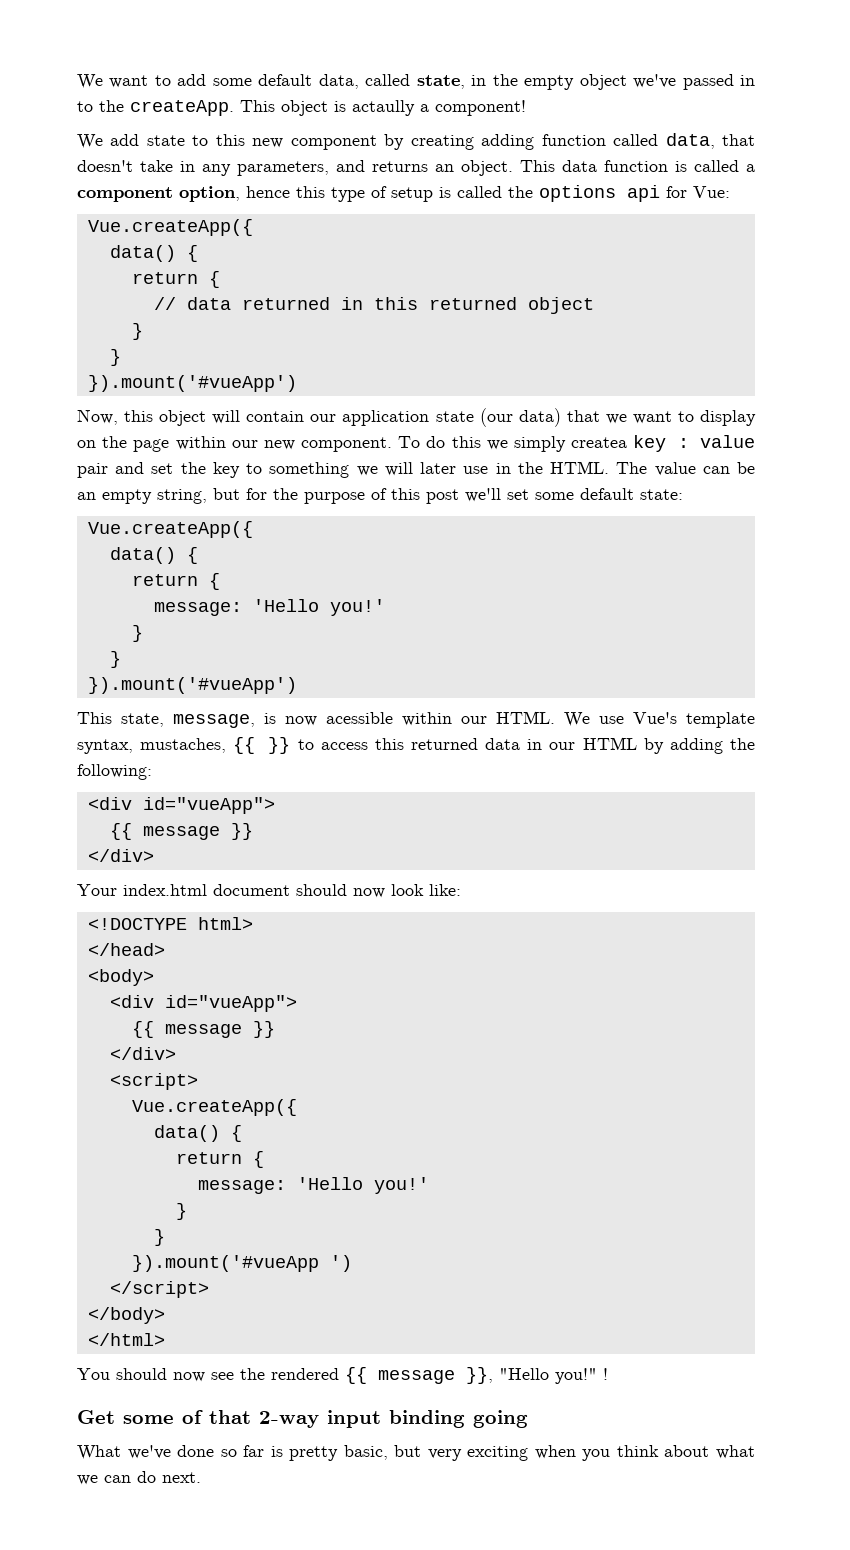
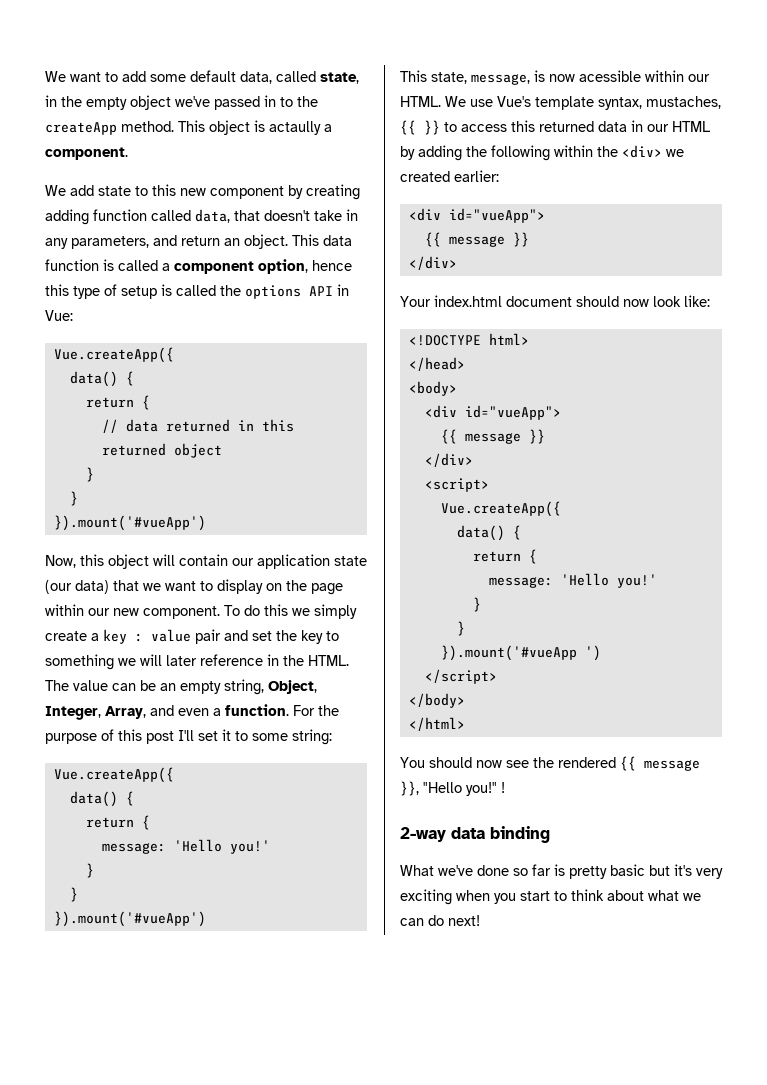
- We want to add some default data, called state, in the empty object we've passed in to the createApp.
+ We want to add some default data, called state, in the empty object we've passed in to the createApp method.
- This object is actaully a component!
+ This object is actaully a component.
- We add state to this new component by creating adding function called data, that doesn't take in any parameters, and returns an object.
+ We add state to this new component by creating adding function called data, that doesn't take in any parameters, and return an object.
- This data function is called a component option, hence this type of setup is called the options api for Vue:
+ This data function is called a component option, hence this type of setup is called the options API in Vue:
- To do this we simply createa key : value pair and set the key to something we will later use in the HTML.
+ To do this we simply create a key : value pair and set the key to something we will later reference in the HTML.
- The value can be an empty string, but for the purpose of this post we'll set some default state:
+ The value can be an empty string, Object, Integer, Array, and even a function. For the purpose of this post I'll set it to some string:
- We use Vue's template syntax, mustaches, {{ }} to access this returned data in our HTML by adding the following:
+ We use Vue's template syntax, mustaches, {{ }} to access this returned data in our HTML by adding the following within the <div> we created earlier:
- Get some of that 2-way input binding going
+ 2-way data binding
- What we've done so far is pretty basic, but very exciting when you think about what we can do next.
+ What we've done so far is pretty basic but it's very exciting when you start to think about what we can do next!

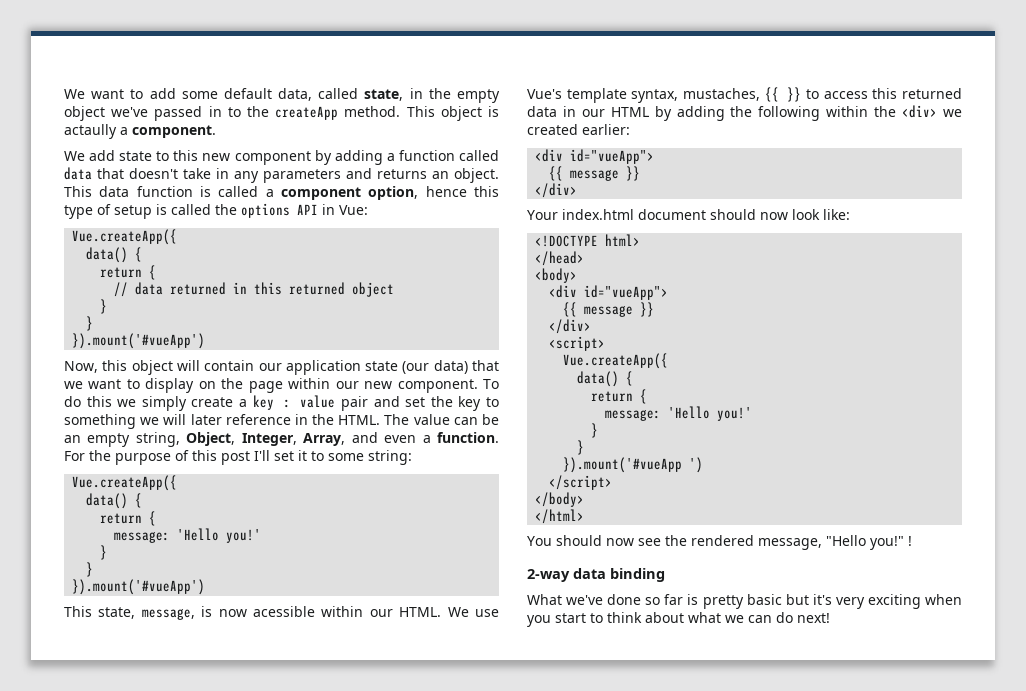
- We add state to this new component by creating adding function called data, that doesn't take in any parameters, and return an object.
+ We add state to this new component by adding a function called data that doesn't take in any parameters and returns an object.
- You should now see the rendered {{ message }}, "Hello you!"
+ You should now see the rendered message, "Hello you!"

